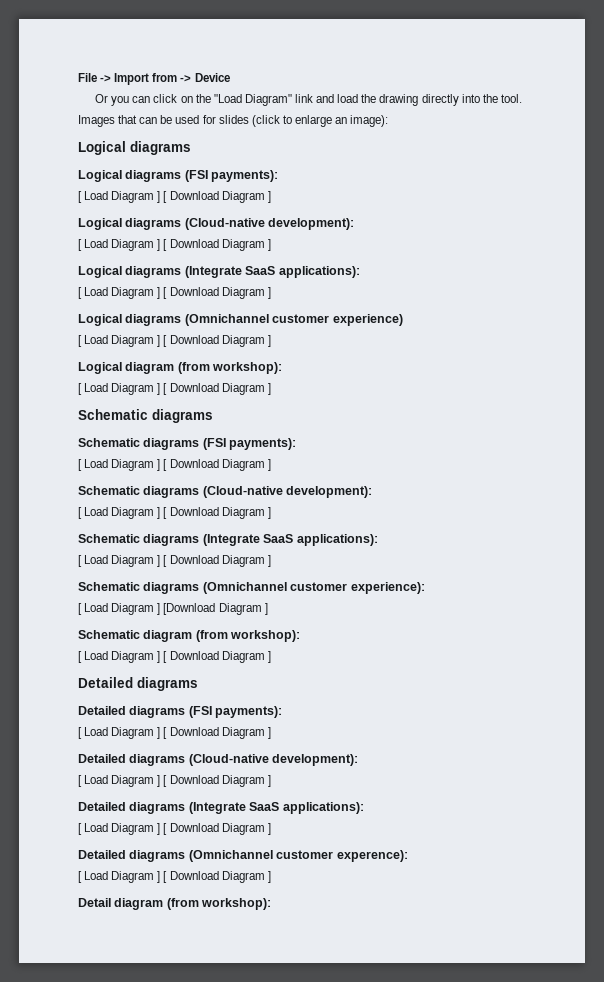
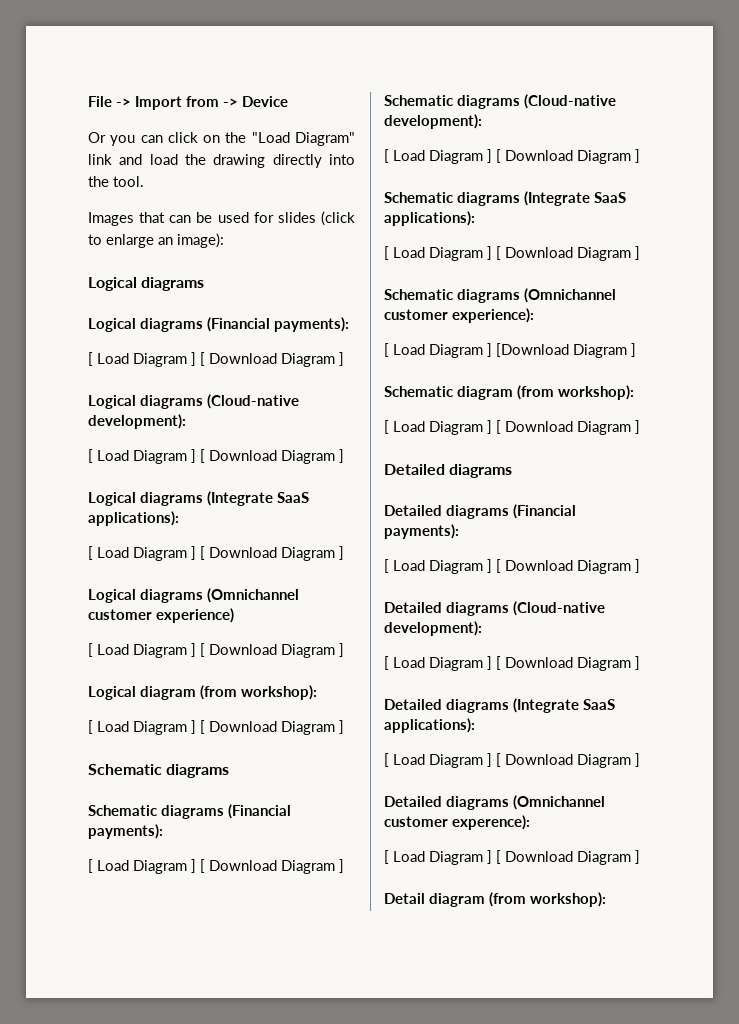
- Logical diagrams (FSI payments):
+ Logical diagrams (Financial payments):
- Schematic diagrams (FSI payments):
+ Schematic diagrams (Financial payments):
- Detailed diagrams (FSI payments):
+ Detailed diagrams (Financial payments):

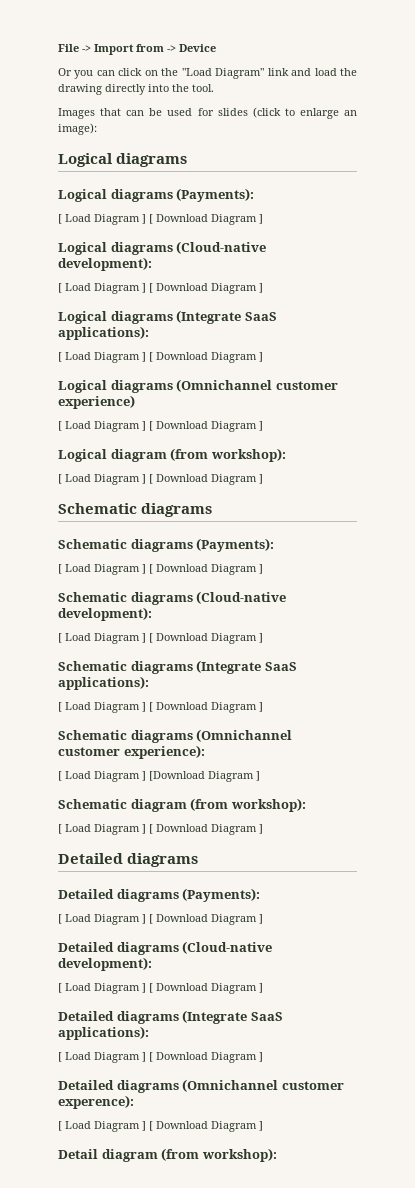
- Logical diagrams (Financial payments):
+ Logical diagrams (Payments):
- Schematic diagrams (Financial payments):
+ Schematic diagrams (Payments):
- Detailed diagrams (Financial payments):
+ Detailed diagrams (Payments):

